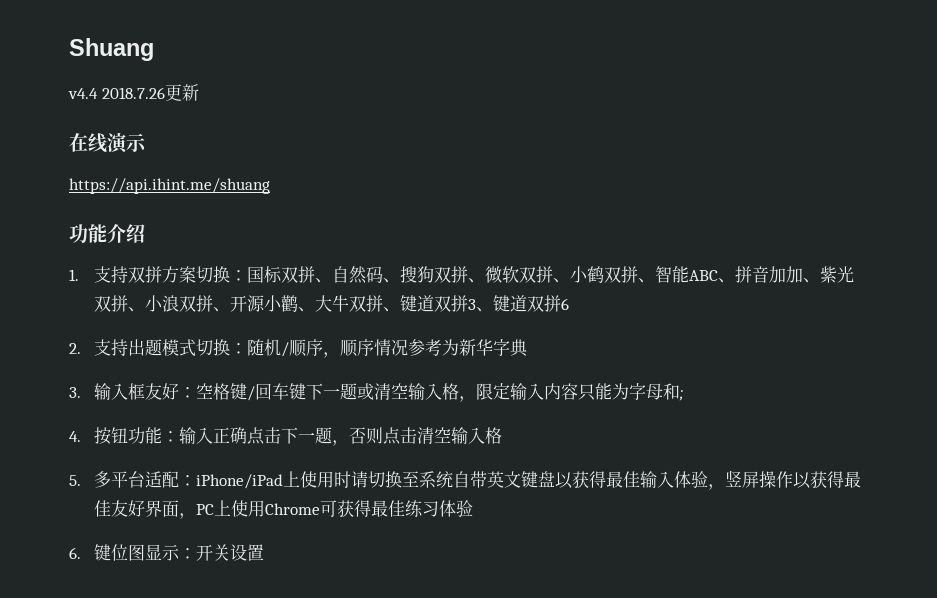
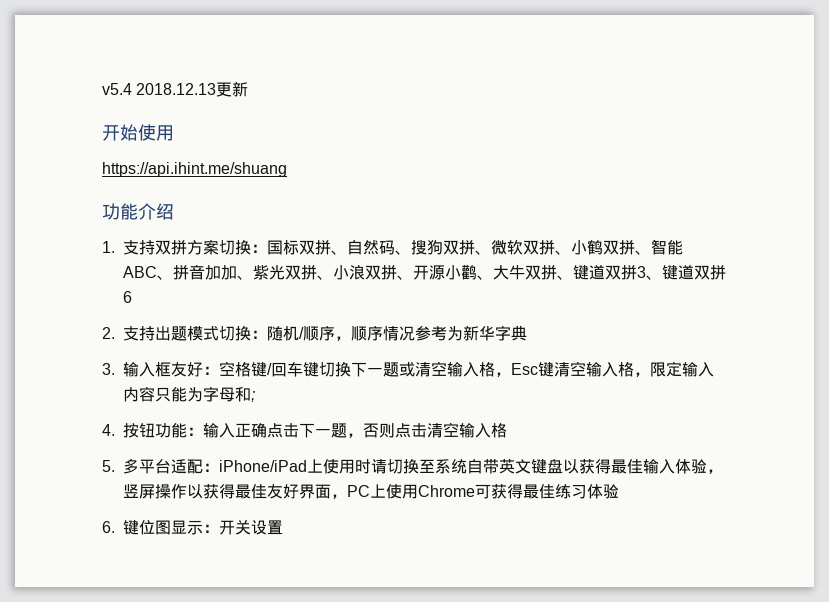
- Shuang
- v4.4 2018.7.26更新
+ v5.4 2018.12.13更新
- 在线演示
+ 开始使用
- 3.输入框友好：空格键/回车键下一题或清空输入格，限定输入内容只能为字母和;
+ 3.输入框友好：空格键/回车键切换下一题或清空输入格，Esc键清空输入格，限定输入内容只能为字母和;

